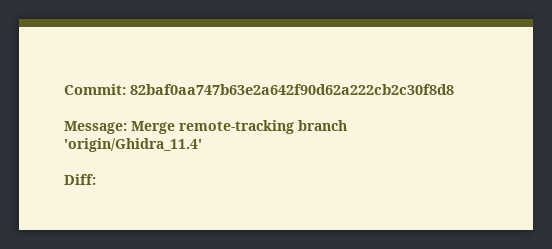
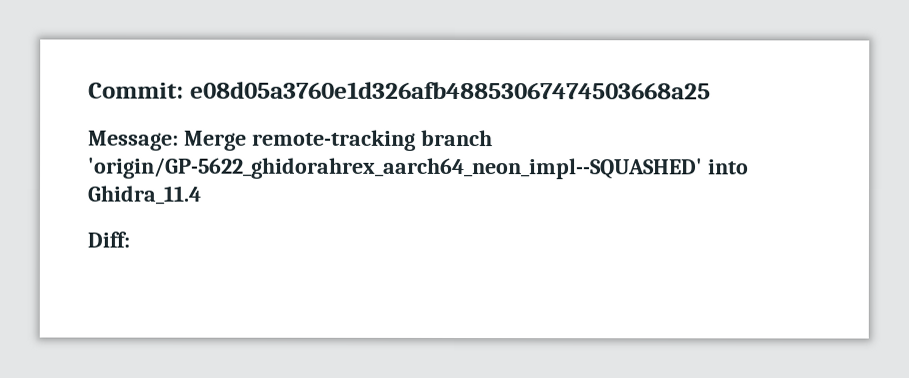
- Commit: 82baf0aa747b63e2a642f90d62a222cb2c30f8d8
+ Commit: e08d05a3760e1d326afb48853067474503668a25
- Message: Merge remote-tracking branch 'origin/Ghidra_11.4'
+ Message: Merge remote-tracking branch 'origin/GP-5622_ghidorahrex_aarch64_neon_impl--SQUASHED' into Ghidra_11.4

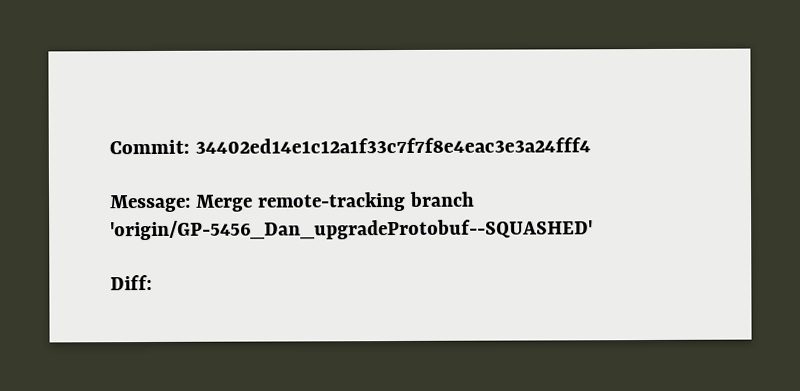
- Commit: e08d05a3760e1d326afb48853067474503668a25
+ Commit: 34402ed14e1c12a1f33c7f7f8e4eac3e3a24fff4
- Message: Merge remote-tracking branch 'origin/GP-5622_ghidorahrex_aarch64_neon_impl--SQUASHED' into Ghidra_11.4
+ Message: Merge remote-tracking branch 'origin/GP-5456_Dan_upgradeProtobuf--SQUASHED'

